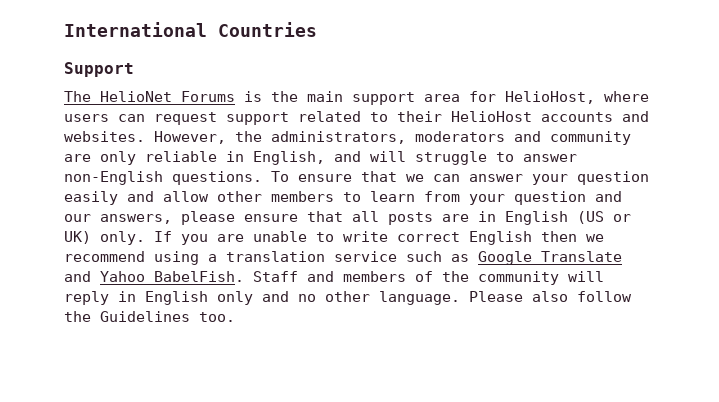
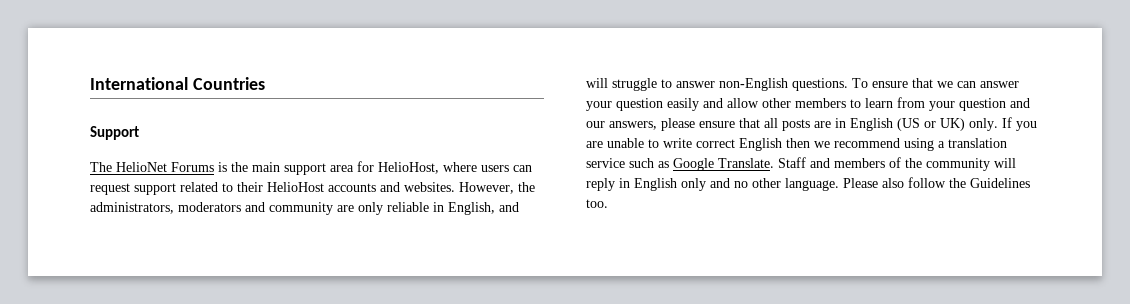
- If you are unable to write correct English then we recommend using a translation service such as Google Translate and Yahoo BabelFish.
+ If you are unable to write correct English then we recommend using a translation service such as Google Translate.

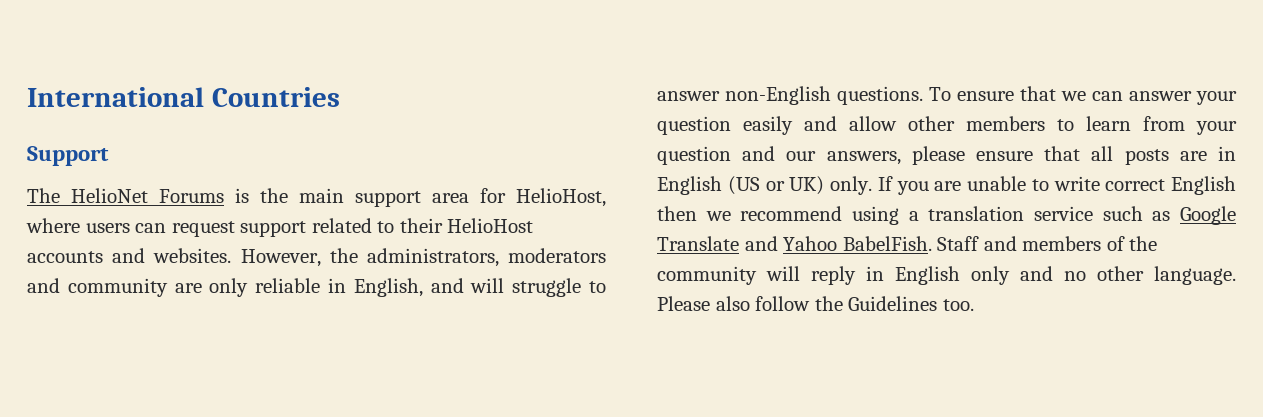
- If you are unable to write correct English then we recommend using a translation service such as Google Translate.
+ If you are unable to write correct English then we recommend using a translation service such as Google Translate and Yahoo BabelFish.

